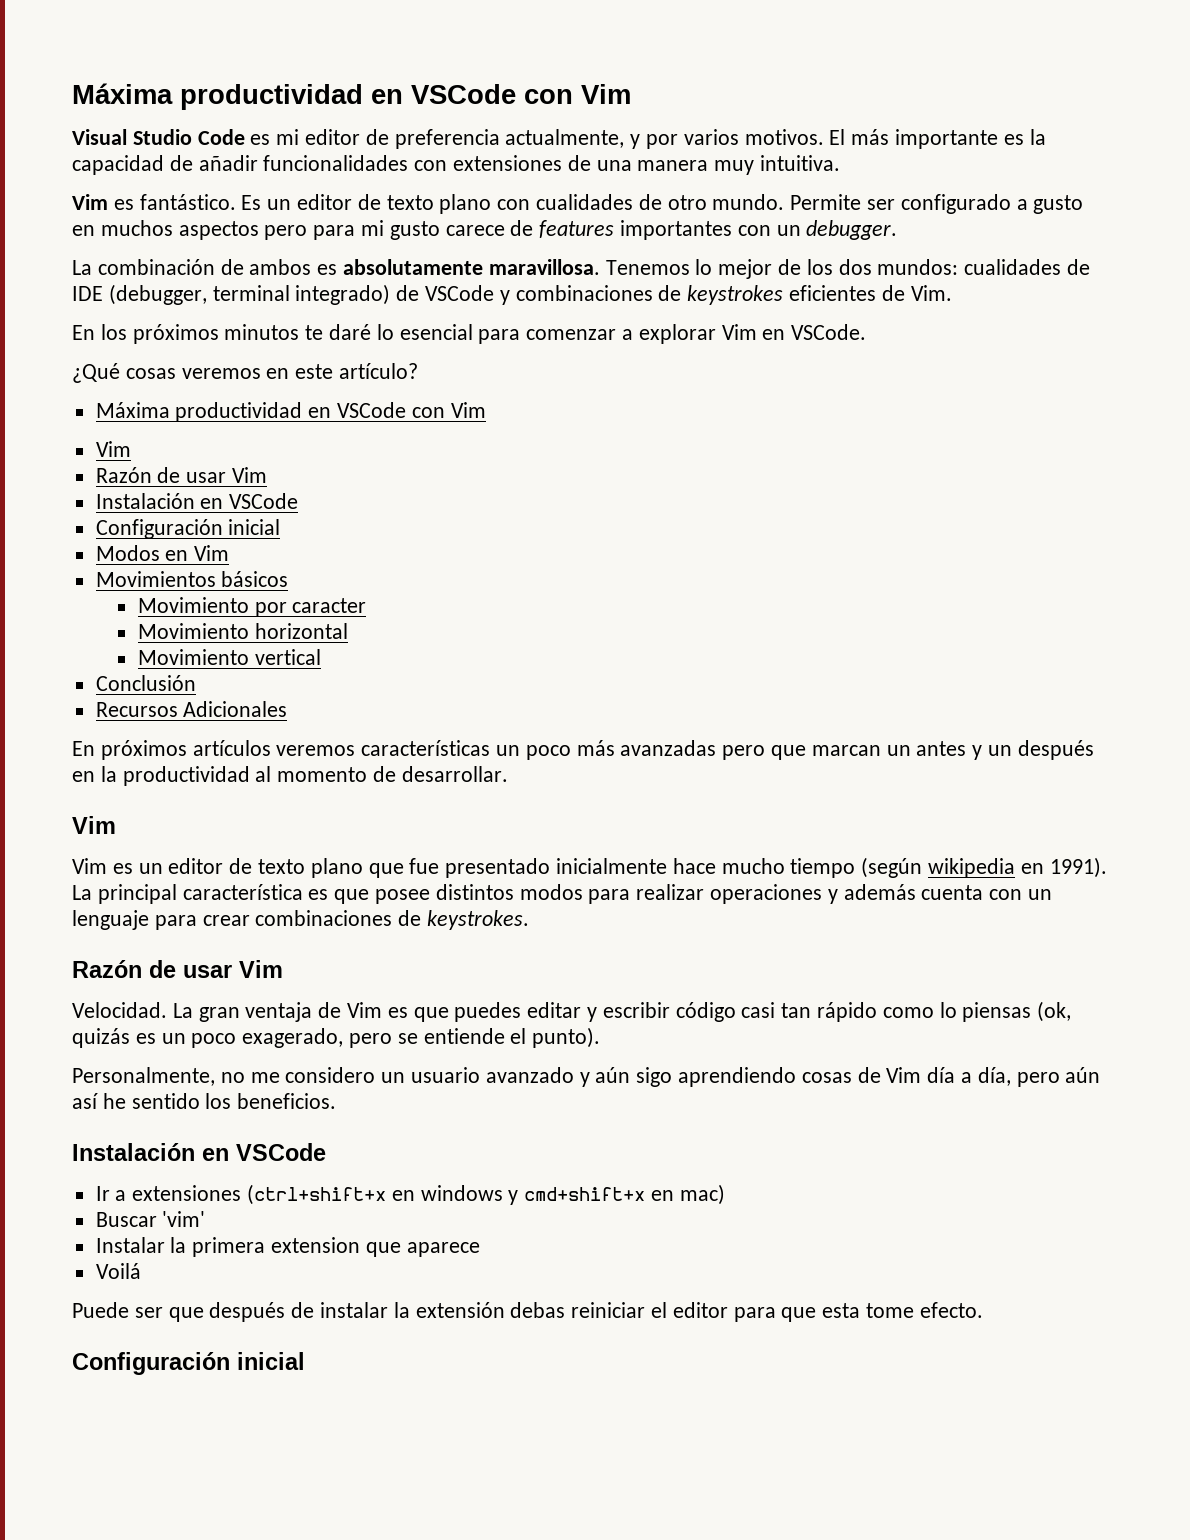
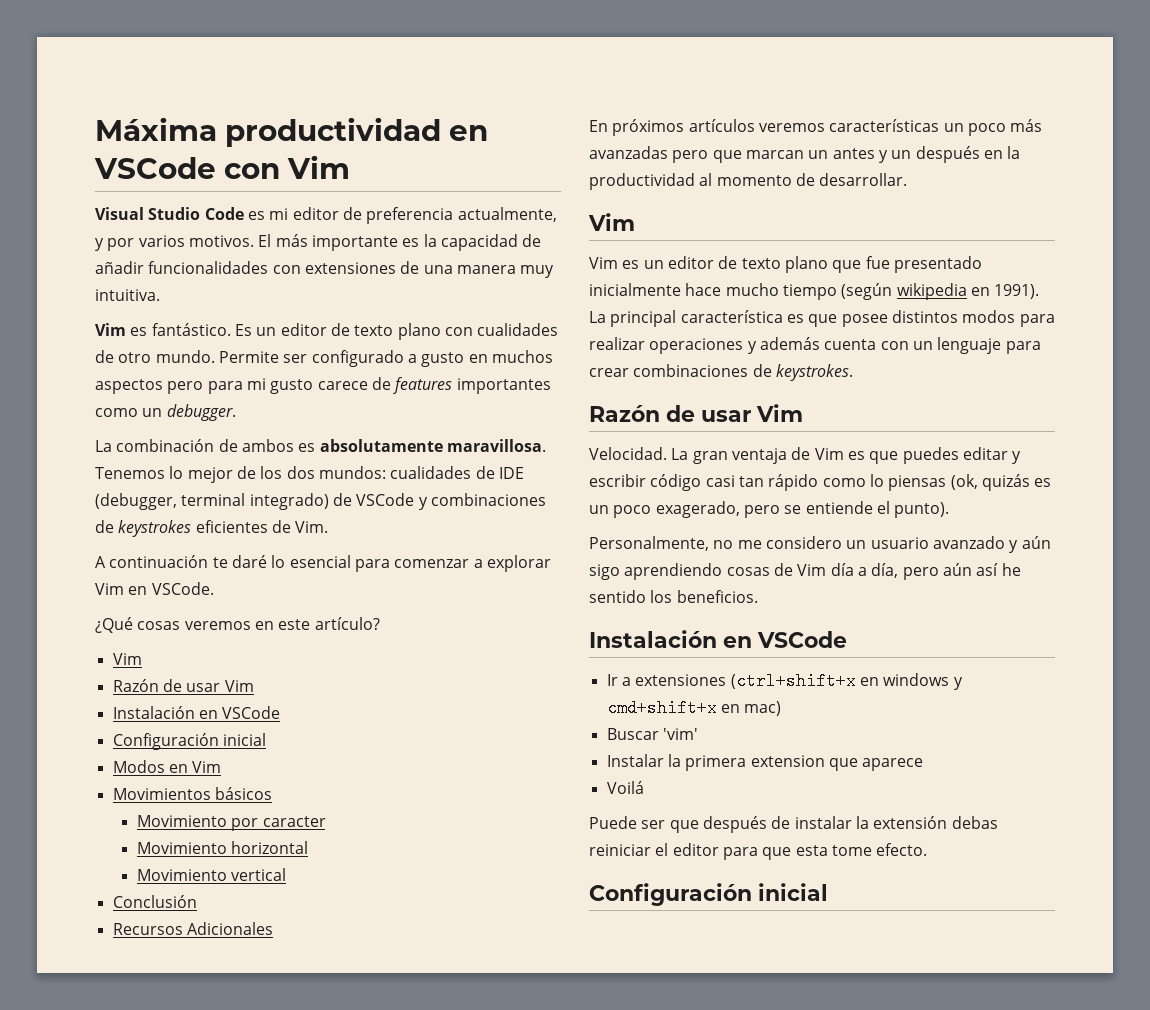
- Permite ser configurado a gusto en muchos aspectos pero para mi gusto carece de features importantes con un debugger.
+ Permite ser configurado a gusto en muchos aspectos pero para mi gusto carece de features importantes como un debugger.
- En los próximos minutos te daré lo esencial para comenzar a explorar Vim en VSCode.
+ A continuación te daré lo esencial para comenzar a explorar Vim en VSCode.
  ¿Qué cosas veremos en este artículo?
- Máxima productividad en VSCode con Vim

